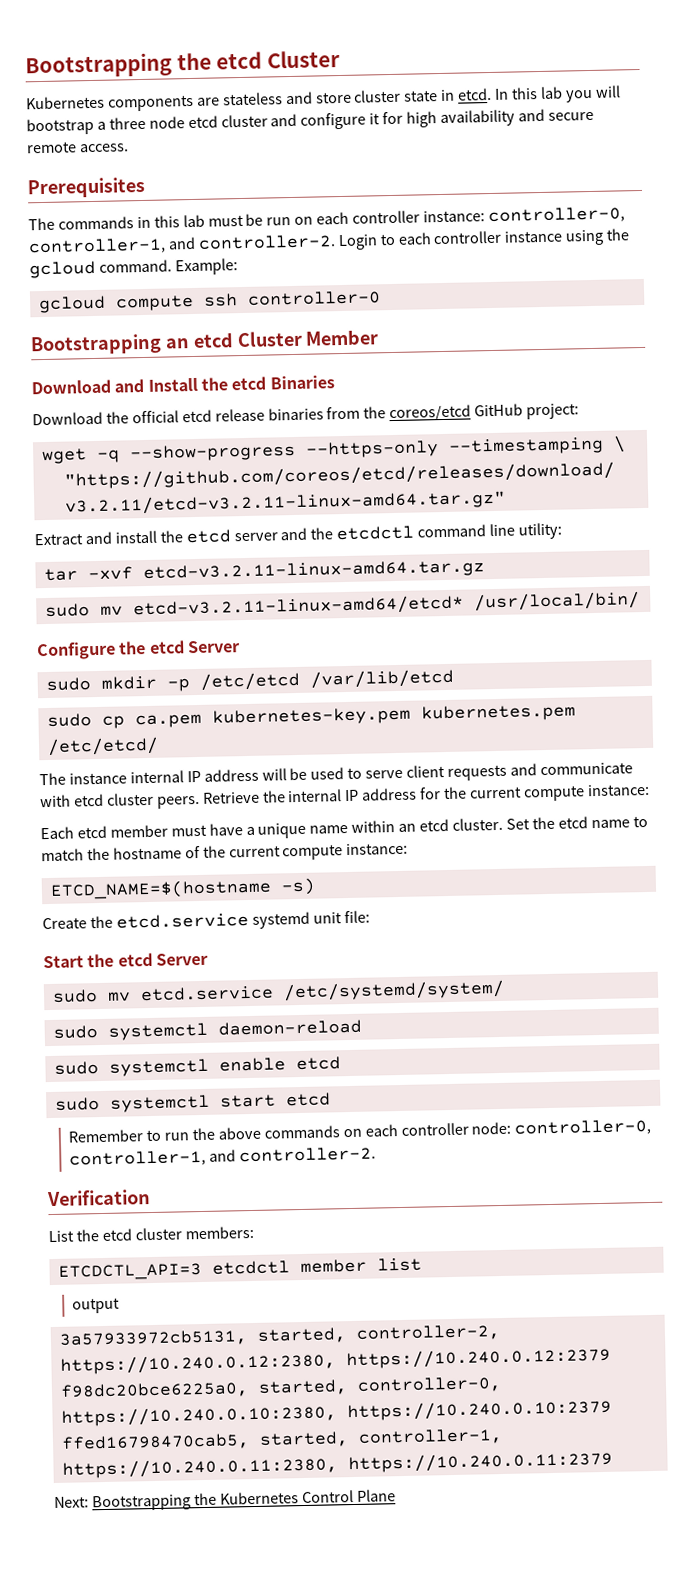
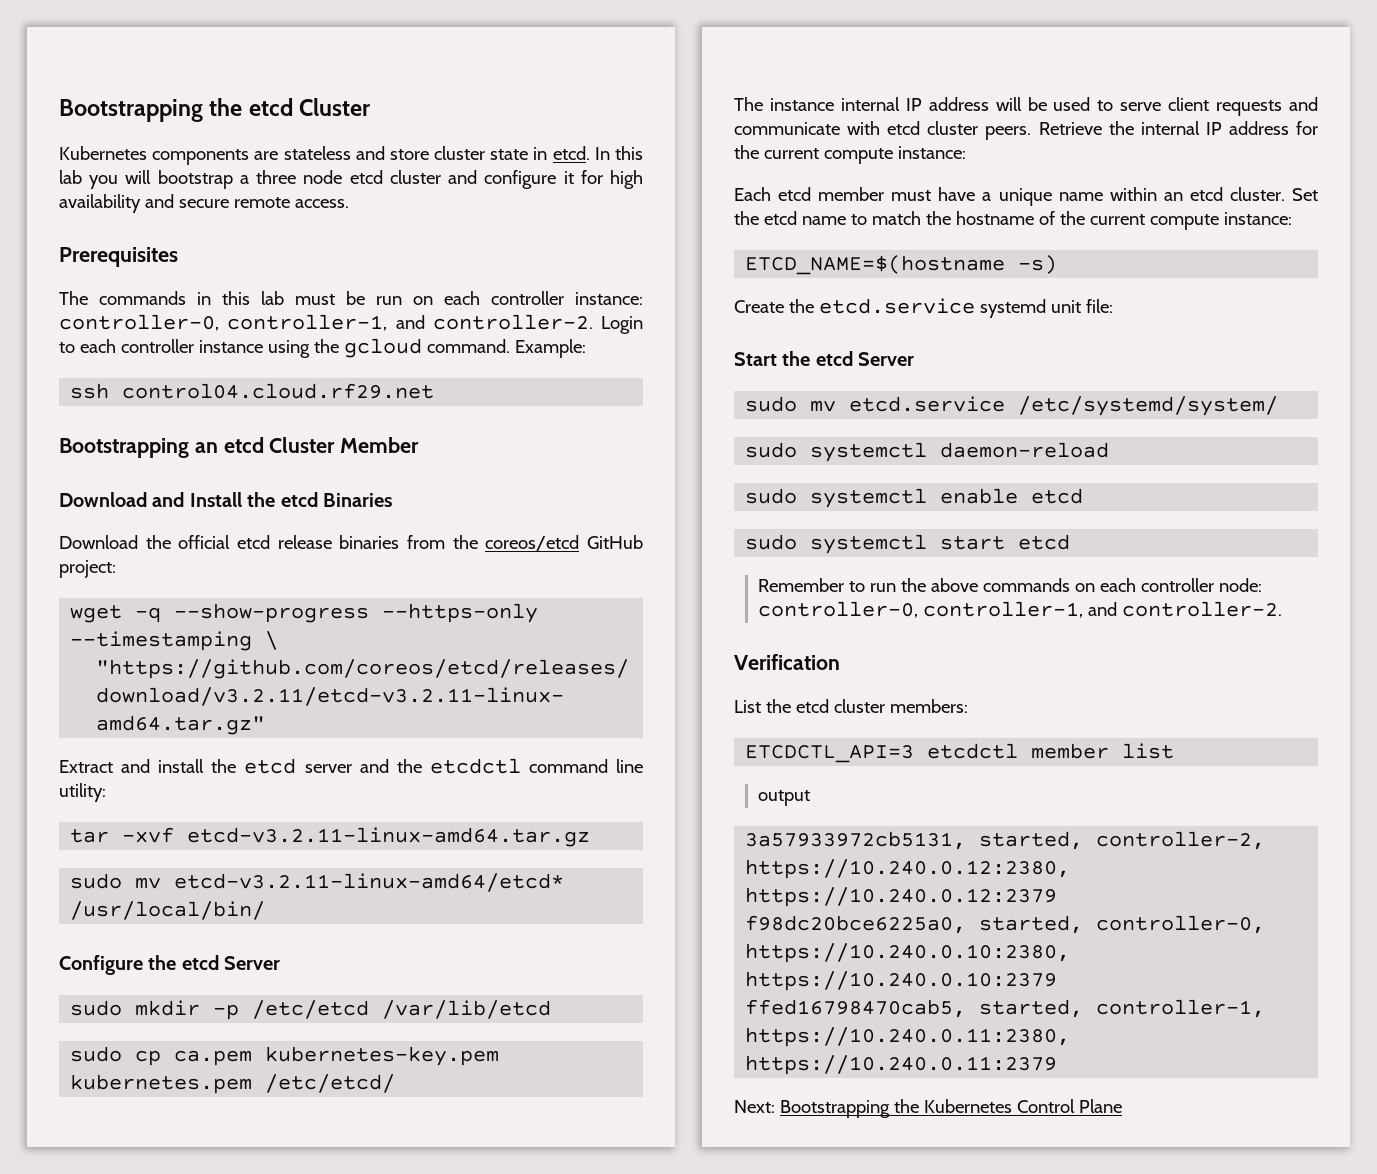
- gcloud compute ssh controller-0
+ ssh control04.cloud.rf29.net

